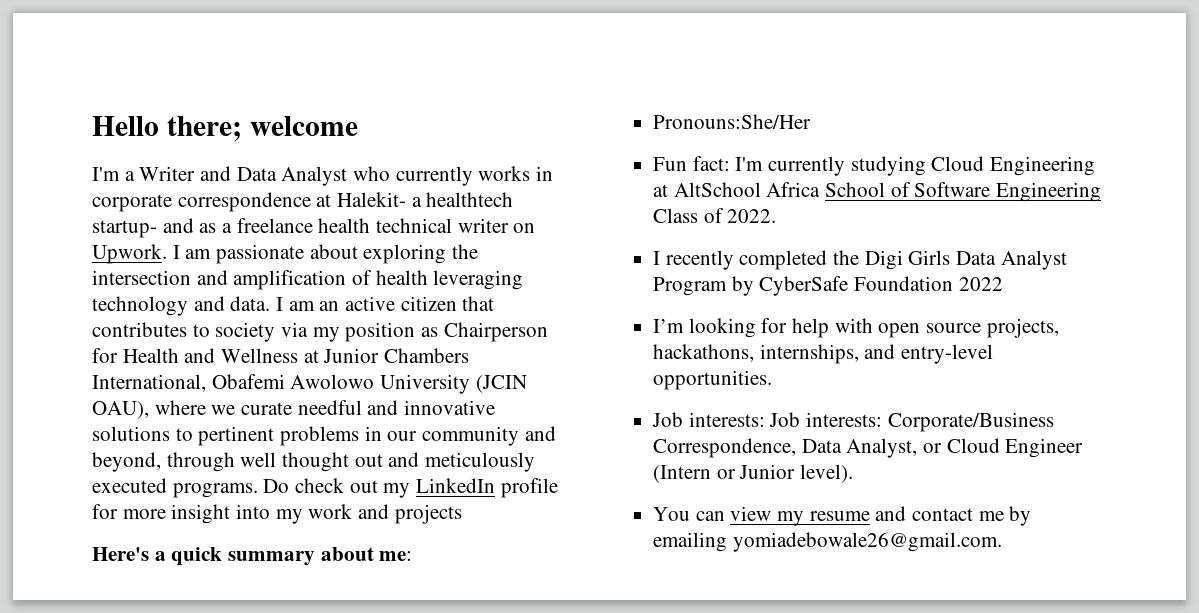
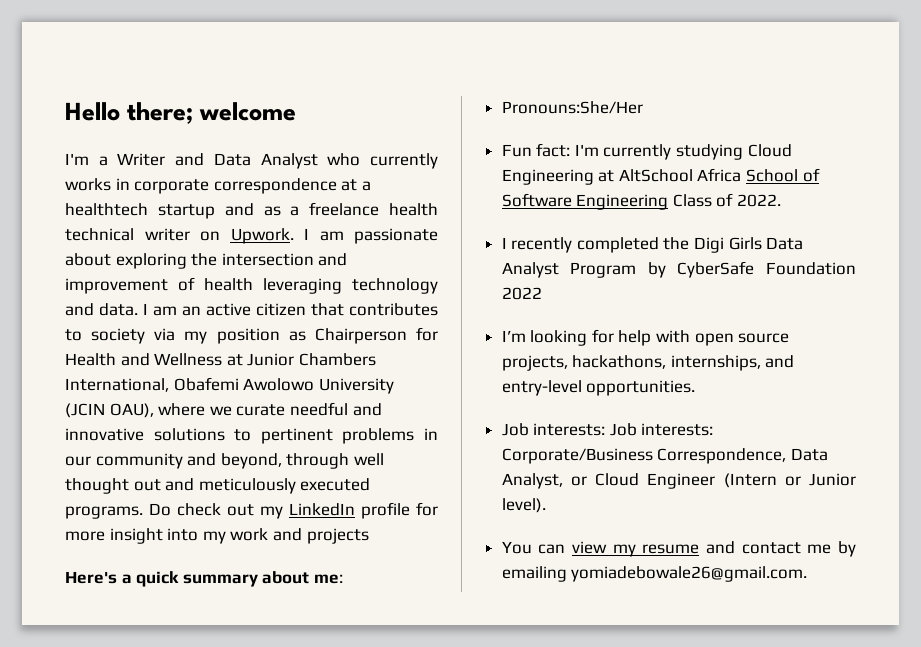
- I'm a Writer and Data Analyst who currently works in corporate correspondence at Halekit- a healthtech startup- and as a freelance health technical writer on Upwork.
+ I'm a Writer and Data Analyst who currently works in corporate correspondence at a healthtech startup and as a freelance health technical writer on Upwork.
- I am passionate about exploring the intersection and amplification of health leveraging technology and data.
+ I am passionate about exploring the intersection and improvement of health leveraging technology and data.

